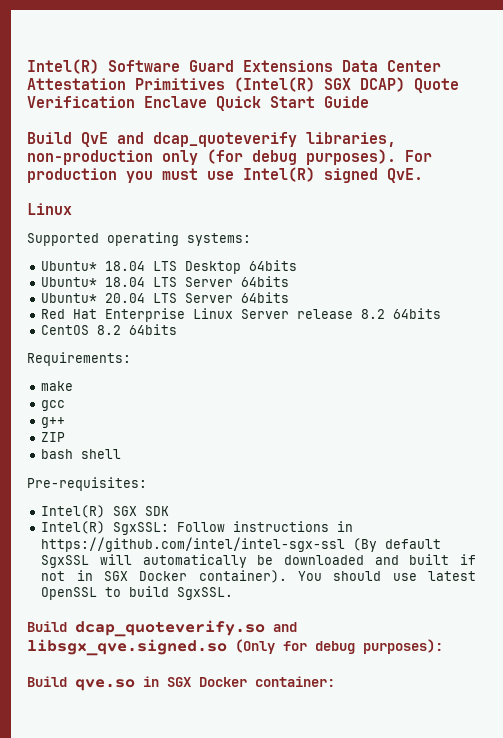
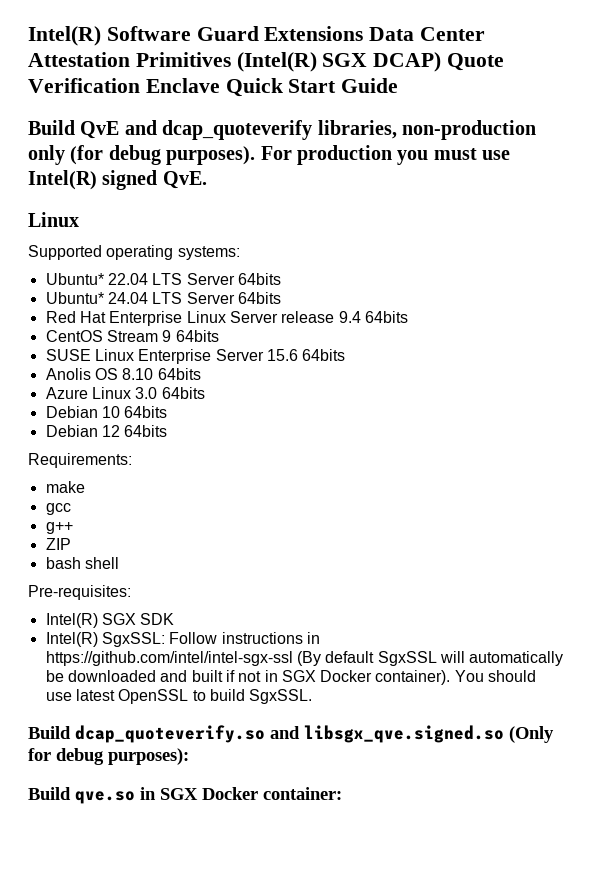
- Ubuntu* 18.04 LTS Desktop 64bits
- Ubuntu* 18.04 LTS Server 64bits
+ Ubuntu* 22.04 LTS Server 64bits
- Ubuntu* 20.04 LTS Server 64bits
+ Ubuntu* 24.04 LTS Server 64bits
- Red Hat Enterprise Linux Server release 8.2 64bits
+ Red Hat Enterprise Linux Server release 9.4 64bits
- CentOS 8.2 64bits
+ CentOS Stream 9 64bits
+ SUSE Linux Enterprise Server 15.6 64bits
+ Anolis OS 8.10 64bits
+ Azure Linux 3.0 64bits
+ Debian 10 64bits
+ Debian 12 64bits

